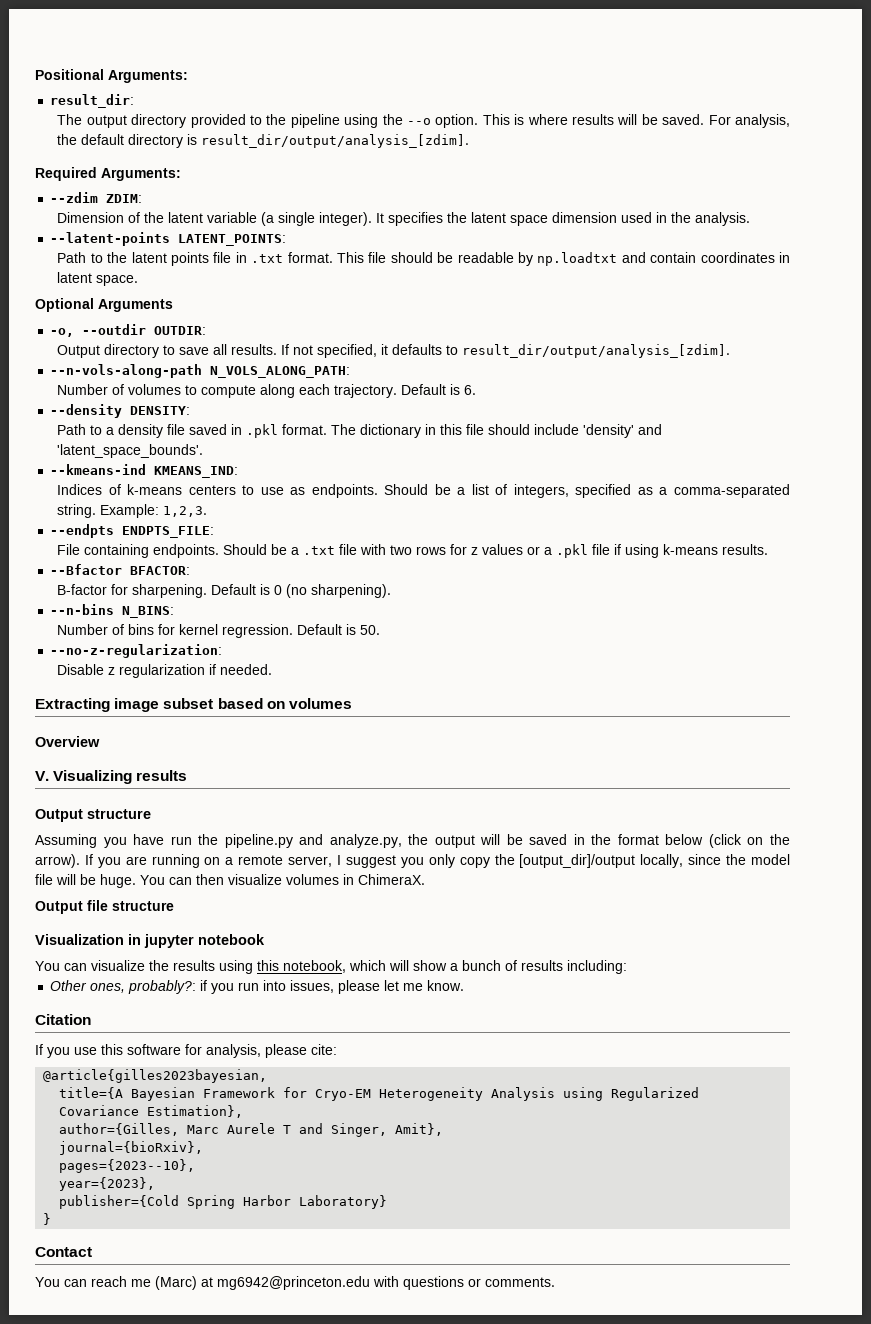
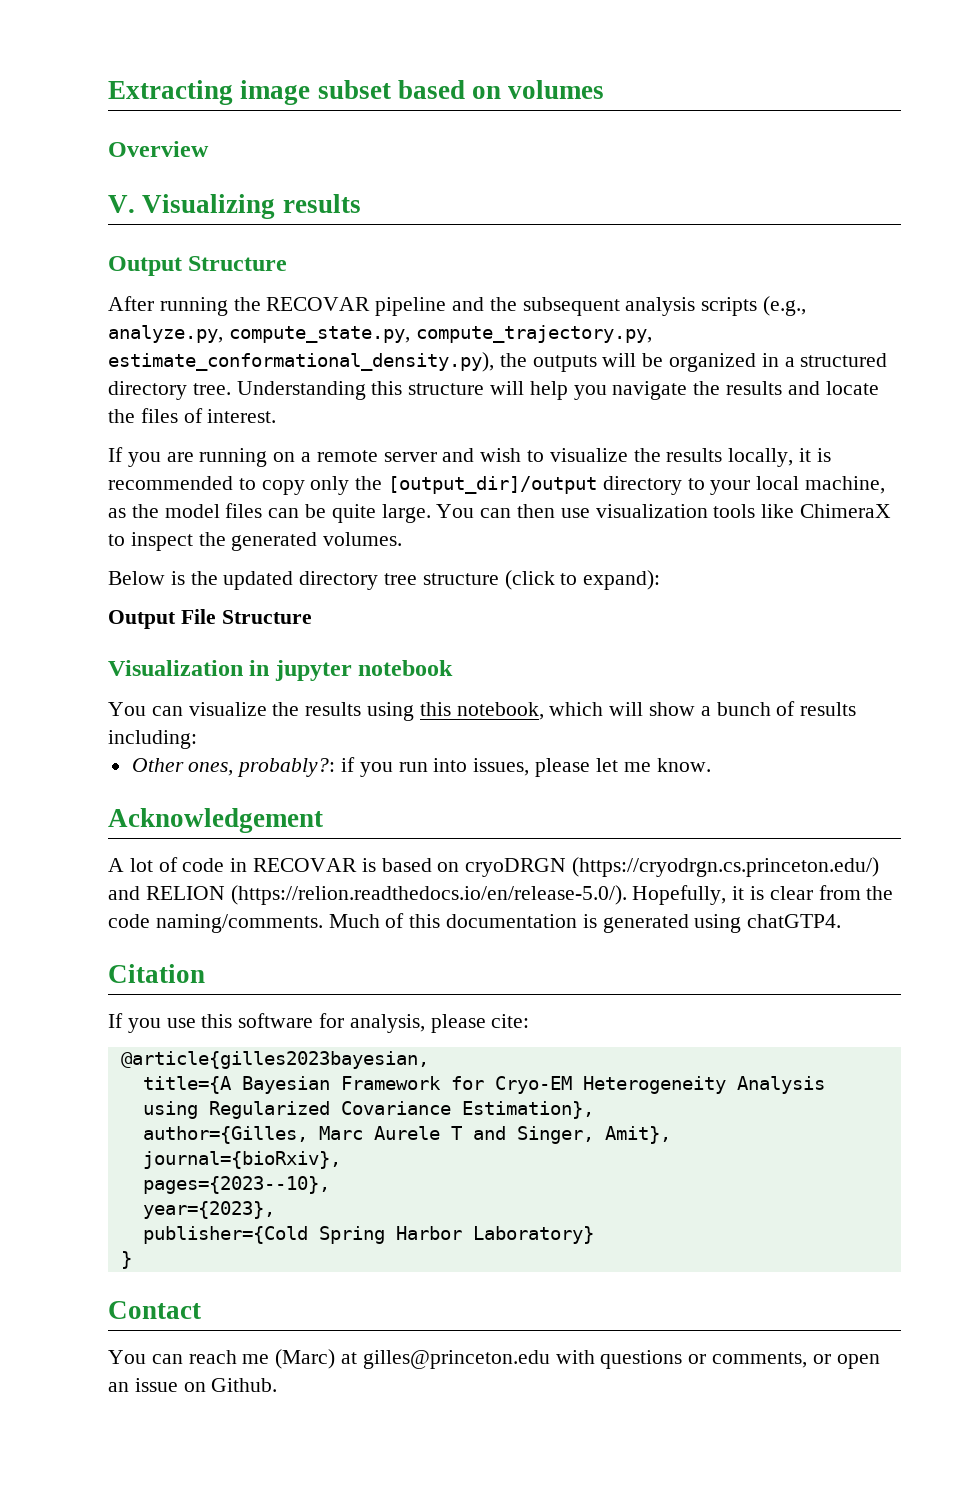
- Positional Arguments:
- result_dir:
- The output directory provided to the pipeline using the --o option. This is where results will be saved. For analysis, the default directory is result_dir/output/analysis_[zdim].
- Required Arguments:
- --zdim ZDIM:
- Dimension of the latent variable (a single integer). It specifies the latent space dimension used in the analysis.
- --latent-points LATENT_POINTS:
- Path to the latent points file in .txt format. This file should be readable by np.loadtxt and contain coordinates in latent space.
- Optional Arguments
- -o, --outdir OUTDIR:
- Output directory to save all results. If not specified, it defaults to result_dir/output/analysis_[zdim].
- --n-vols-along-path N_VOLS_ALONG_PATH:
- Number of volumes to compute along each trajectory. Default is 6.
- --density DENSITY:
- Path to a density file saved in .pkl format. The dictionary in this file should include 'density' and 'latent_space_bounds'.
- --kmeans-ind KMEANS_IND:
- Indices of k-means centers to use as endpoints. Should be a list of integers, specified as a comma-separated string. Example: 1,2,3.
- --endpts ENDPTS_FILE:
- File containing endpoints. Should be a .txt file with two rows for z values or a .pkl file if using k-means results.
- --Bfactor BFACTOR:
- B-factor for sharpening. Default is 0 (no sharpening).
- --n-bins N_BINS:
- Number of bins for kernel regression. Default is 50.
- --no-z-regularization:
- Disable z regularization if needed.
- Output structure
- Assuming you have run the pipeline.py and analyze.py, the output will be saved in the format below (click on the arrow). If you are running on a remote server, I suggest you only copy the [output_dir]/output locally, since the model file will be huge. You can then visualize volumes in ChimeraX.
- Output file structure
+ Output Structure
+ After running the RECOVAR pipeline and the subsequent analysis scripts (e.g., analyze.py, compute_state.py, compute_trajectory.py, estimate_conformational_density.py), the outputs will be organized in a structured directory tree. Understanding this structure will help you navigate the results and locate the files of interest.
+ If you are running on a remote server and wish to visualize the results locally, it is recommended to copy only the [output_dir]/output directory to your local machine, as the model files can be quite large. You can then use visualization tools like ChimeraX to inspect the generated volumes.
+ Below is the updated directory tree structure (click to expand):
+ Output File Structure
+ Acknowledgement
+ A lot of code in RECOVAR is based on cryoDRGN (https://cryodrgn.cs.princeton.edu/) and RELION (https://relion.readthedocs.io/en/release-5.0/). Hopefully, it is clear from the code naming/comments. Much of this documentation is generated using chatGTP4.
- You can reach me (Marc) at mg6942@princeton.edu with questions or comments.
+ You can reach me (Marc) at gilles@princeton.edu with questions or comments, or open an issue on Github.

